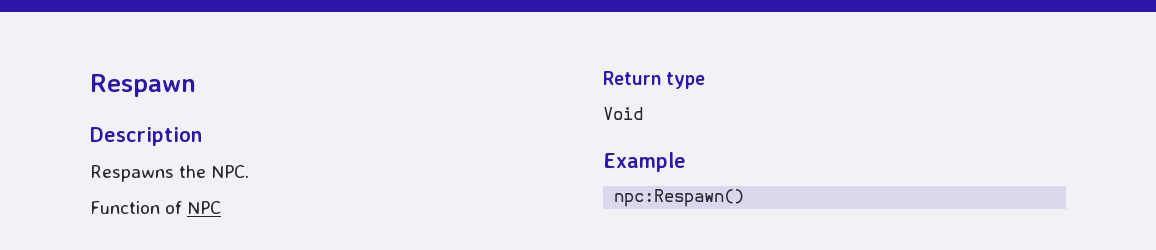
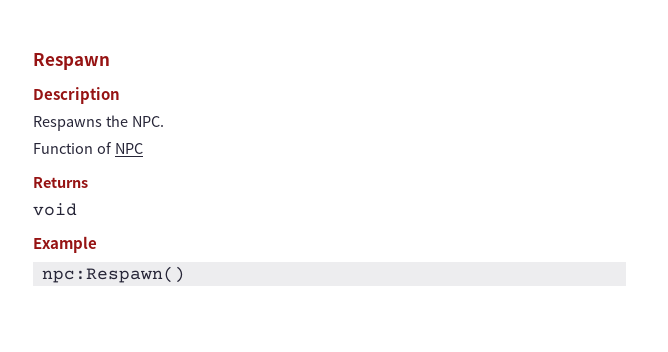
- Return type
- Void
+ Returns
+ void

